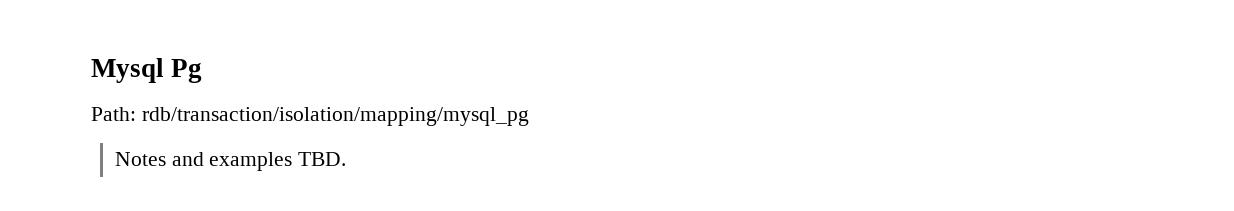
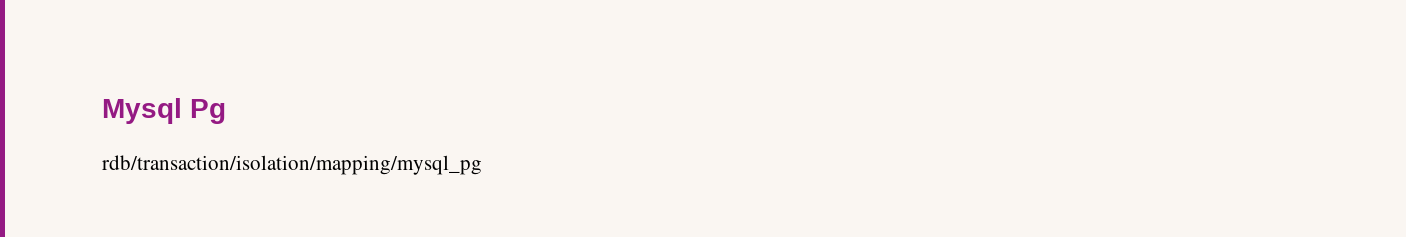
- Path: rdb/transaction/isolation/mapping/mysql_pg
+ rdb/transaction/isolation/mapping/mysql_pg
- Notes and examples TBD.

